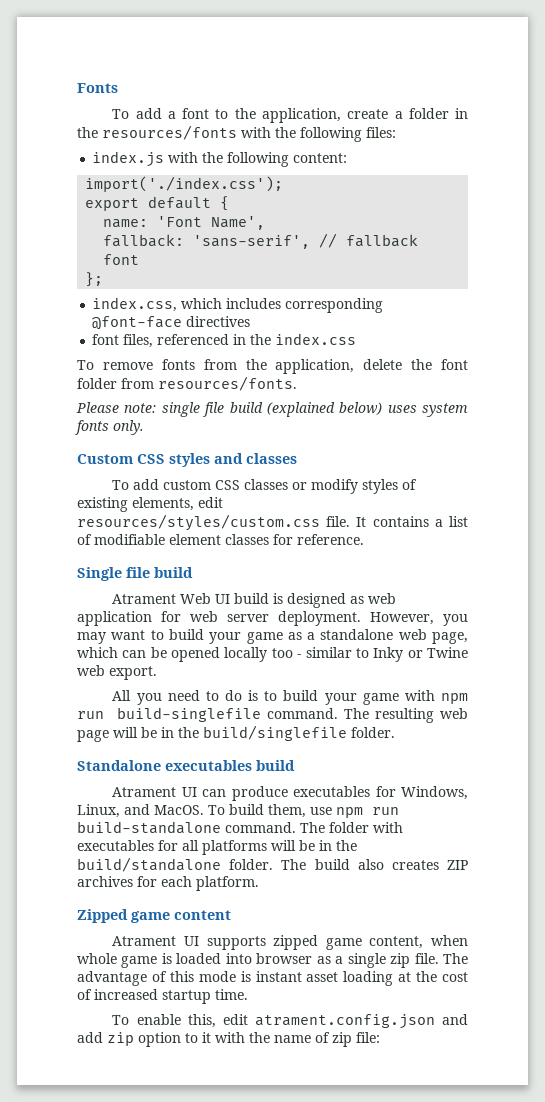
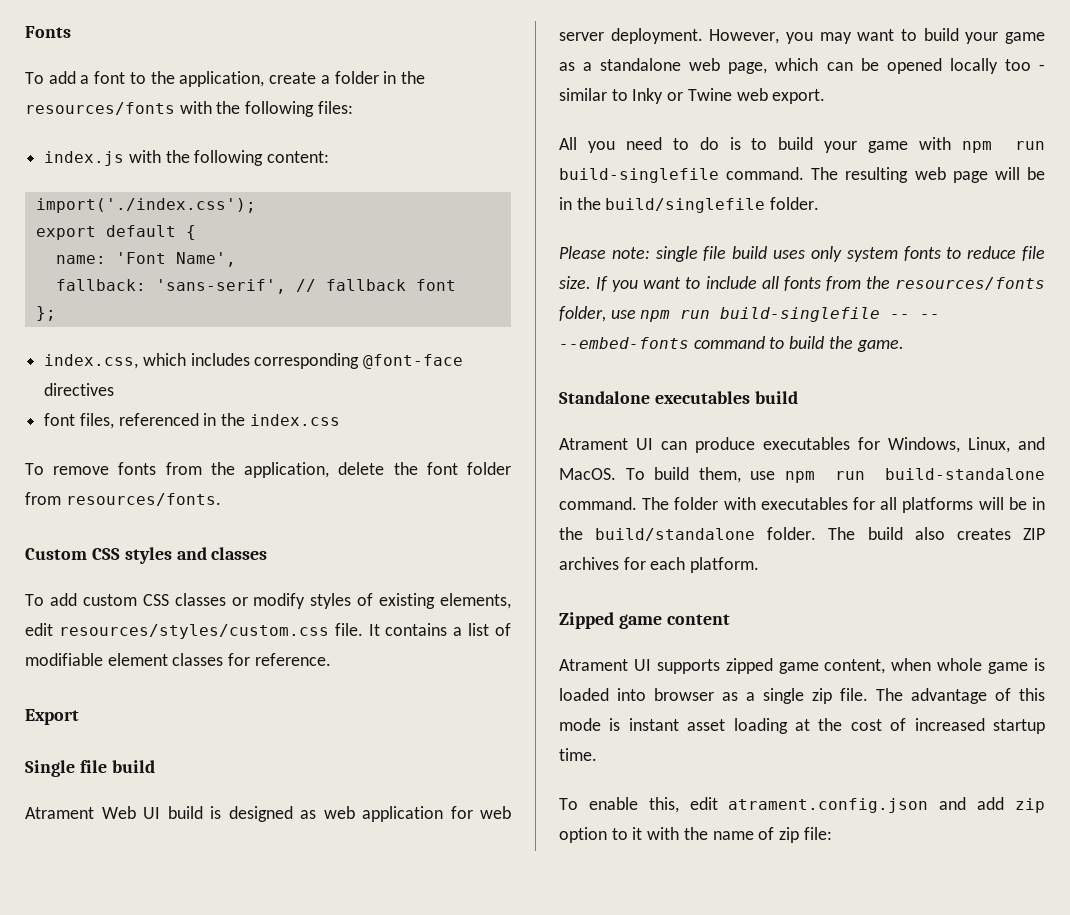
- Please note: single file build (explained below) uses system fonts only.
+ Export
+ Please note: single file build uses only system fonts to reduce file size. If you want to include all fonts from the resources/fonts folder, use npm run build-singlefile -- -- --embed-fonts command to build the game.

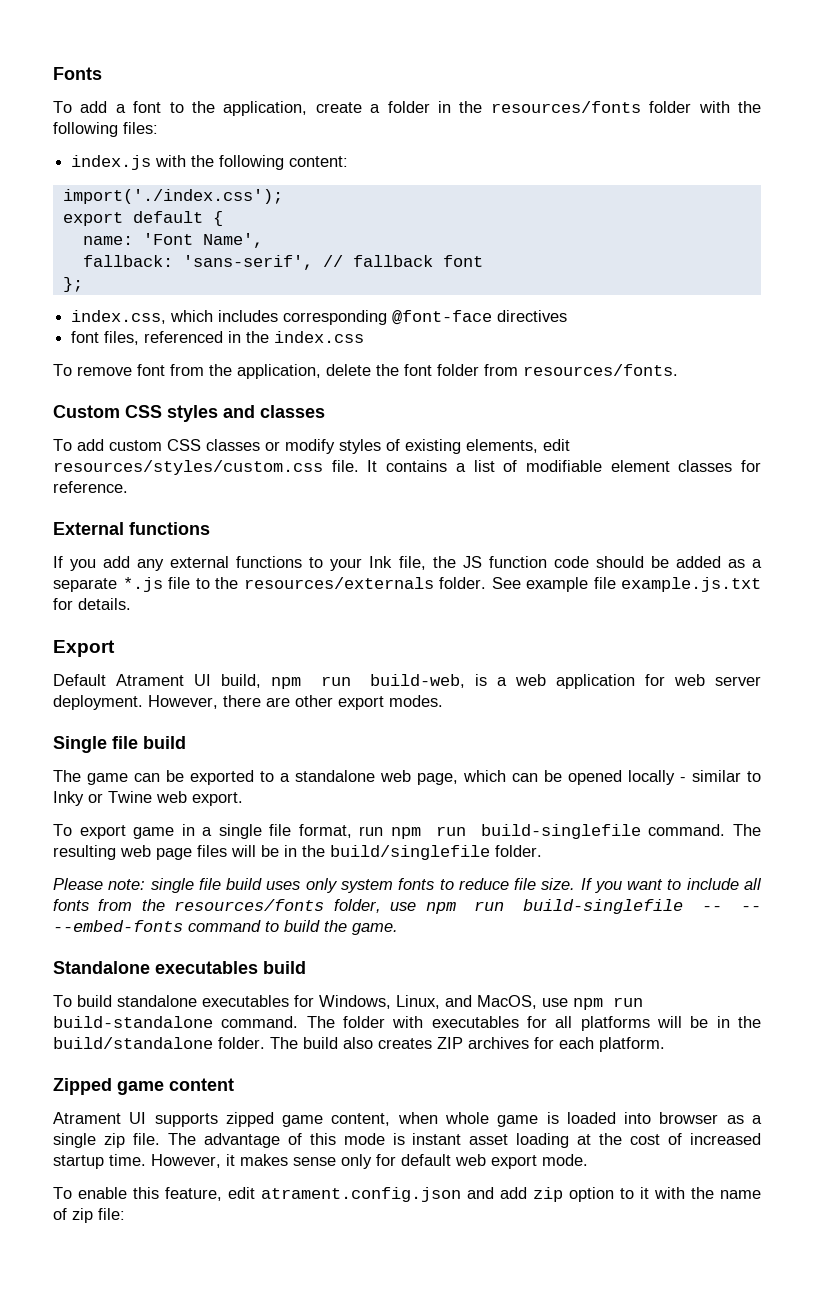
- To add a font to the application, create a folder in the resources/fonts with the following files:
+ To add a font to the application, create a folder in the resources/fonts folder with the following files:
- To remove fonts from the application, delete the font folder from resources/fonts.
+ To remove font from the application, delete the font folder from resources/fonts.
+ External functions
+ If you add any external functions to your Ink file, the JS function code should be added as a separate *.js file to the resources/externals folder. See example file example.js.txt for details.
  Export
- Single file build
- Atrament Web UI build is designed as web application for web server deployment.
+ Default Atrament UI build, npm run build-web, is a web application for web server deployment.
- However, you may want to build your game as a standalone web page, which can be opened locally too - similar to Inky or Twine web export.
+ However, there are other export modes.
+ Single file build
+ The game can be exported to a standalone web page, which can be opened locally - similar to Inky or Twine web export.
- All you need to do is to build your game with npm run build-singlefile command.
+ To export game in a single file format, run npm run build-singlefile command.
- The resulting web page will be in the build/singlefile folder.
+ The resulting web page files will be in the build/singlefile folder.
- Atrament UI can produce executables for Windows, Linux, and MacOS. To build them, use npm run build-standalone command.
+ To build standalone executables for Windows, Linux, and MacOS, use npm run build-standalone command.
+ However, it makes sense only for default web export mode.
- To enable this, edit atrament.config.json and add zip option to it with the name of zip file:
+ To enable this feature, edit atrament.config.json and add zip option to it with the name of zip file:

